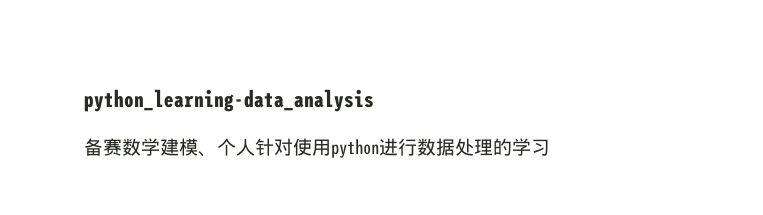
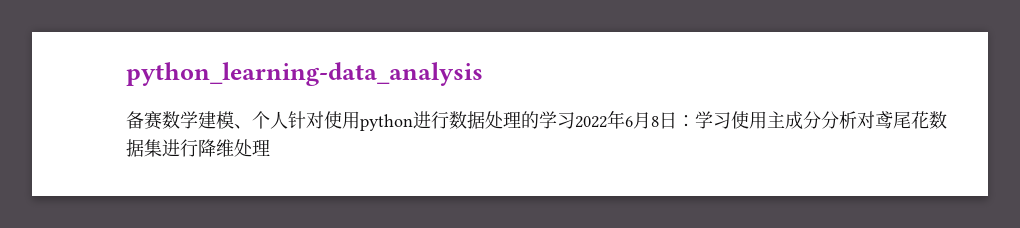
- 备赛数学建模、个人针对使用python进行数据处理的学习
+ 备赛数学建模、个人针对使用python进行数据处理的学习2022年6月8日：学习使用主成分分析对鸢尾花数据集进行降维处理

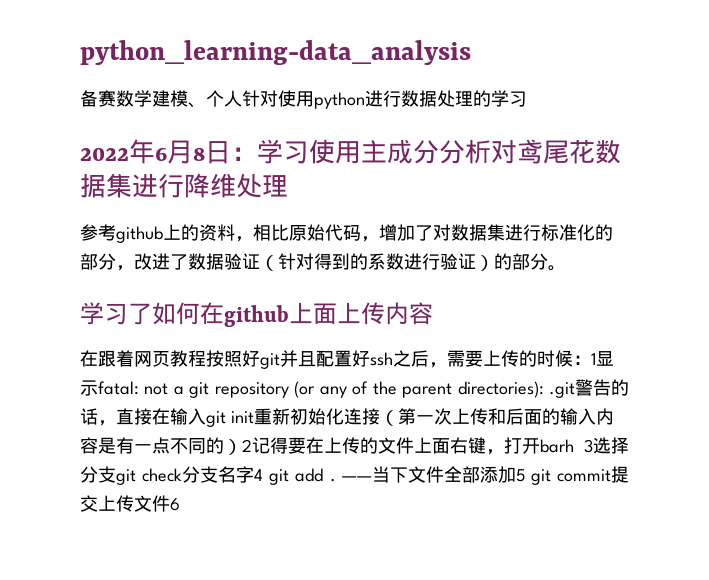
- 备赛数学建模、个人针对使用python进行数据处理的学习2022年6月8日：学习使用主成分分析对鸢尾花数据集进行降维处理
+ 备赛数学建模、个人针对使用python进行数据处理的学习
+ 2022年6月8日：学习使用主成分分析对鸢尾花数据集进行降维处理
+ 参考github上的资料，相比原始代码，增加了对数据集进行标准化的部分，改进了数据验证（针对得到的系数进行验证）的部分。
+ 学习了如何在github上面上传内容
+ 在跟着网页教程按照好git并且配置好ssh之后，需要上传的时候：1显示fatal: not a git repository (or any of the parent directories): .git警告的话，直接在输入git init重新初始化连接（第一次上传和后面的输入内容是有一点不同的）2记得要在上传的文件上面右键，打开barh 3选择分支git check分支名字4 git add . ——当下文件全部添加5 git commit提交上传文件6

